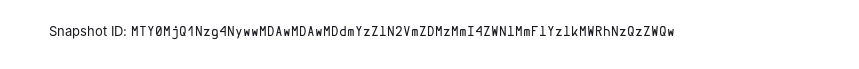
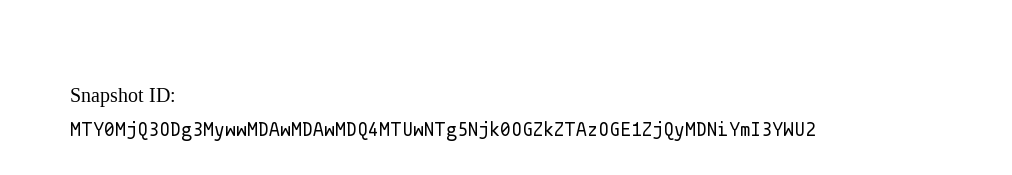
- Snapshot ID: MTY0MjQ1Nzg4NywwMDAwMDAwMDdmYzZlN2VmZDMzMmI4ZWNlMmFlYzlkMWRhNzQzZWQw
+ Snapshot ID: MTY0MjQ3ODg3MywwMDAwMDAwMDQ4MTUwNTg5Njk0OGZkZTAzOGE1ZjQyMDNiYmI3YWU2

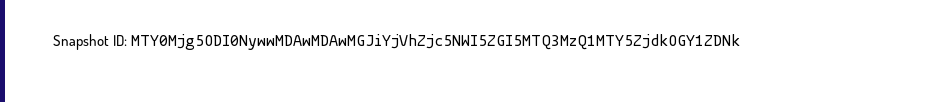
- Snapshot ID: MTY0MjQ3ODg3MywwMDAwMDAwMDQ4MTUwNTg5Njk0OGZkZTAzOGE1ZjQyMDNiYmI3YWU2
+ Snapshot ID: MTY0Mjg5ODI0NywwMDAwMDAwMGJiYjVhZjc5NWI5ZGI5MTQ3MzQ1MTY5ZjdkOGY1ZDNk

